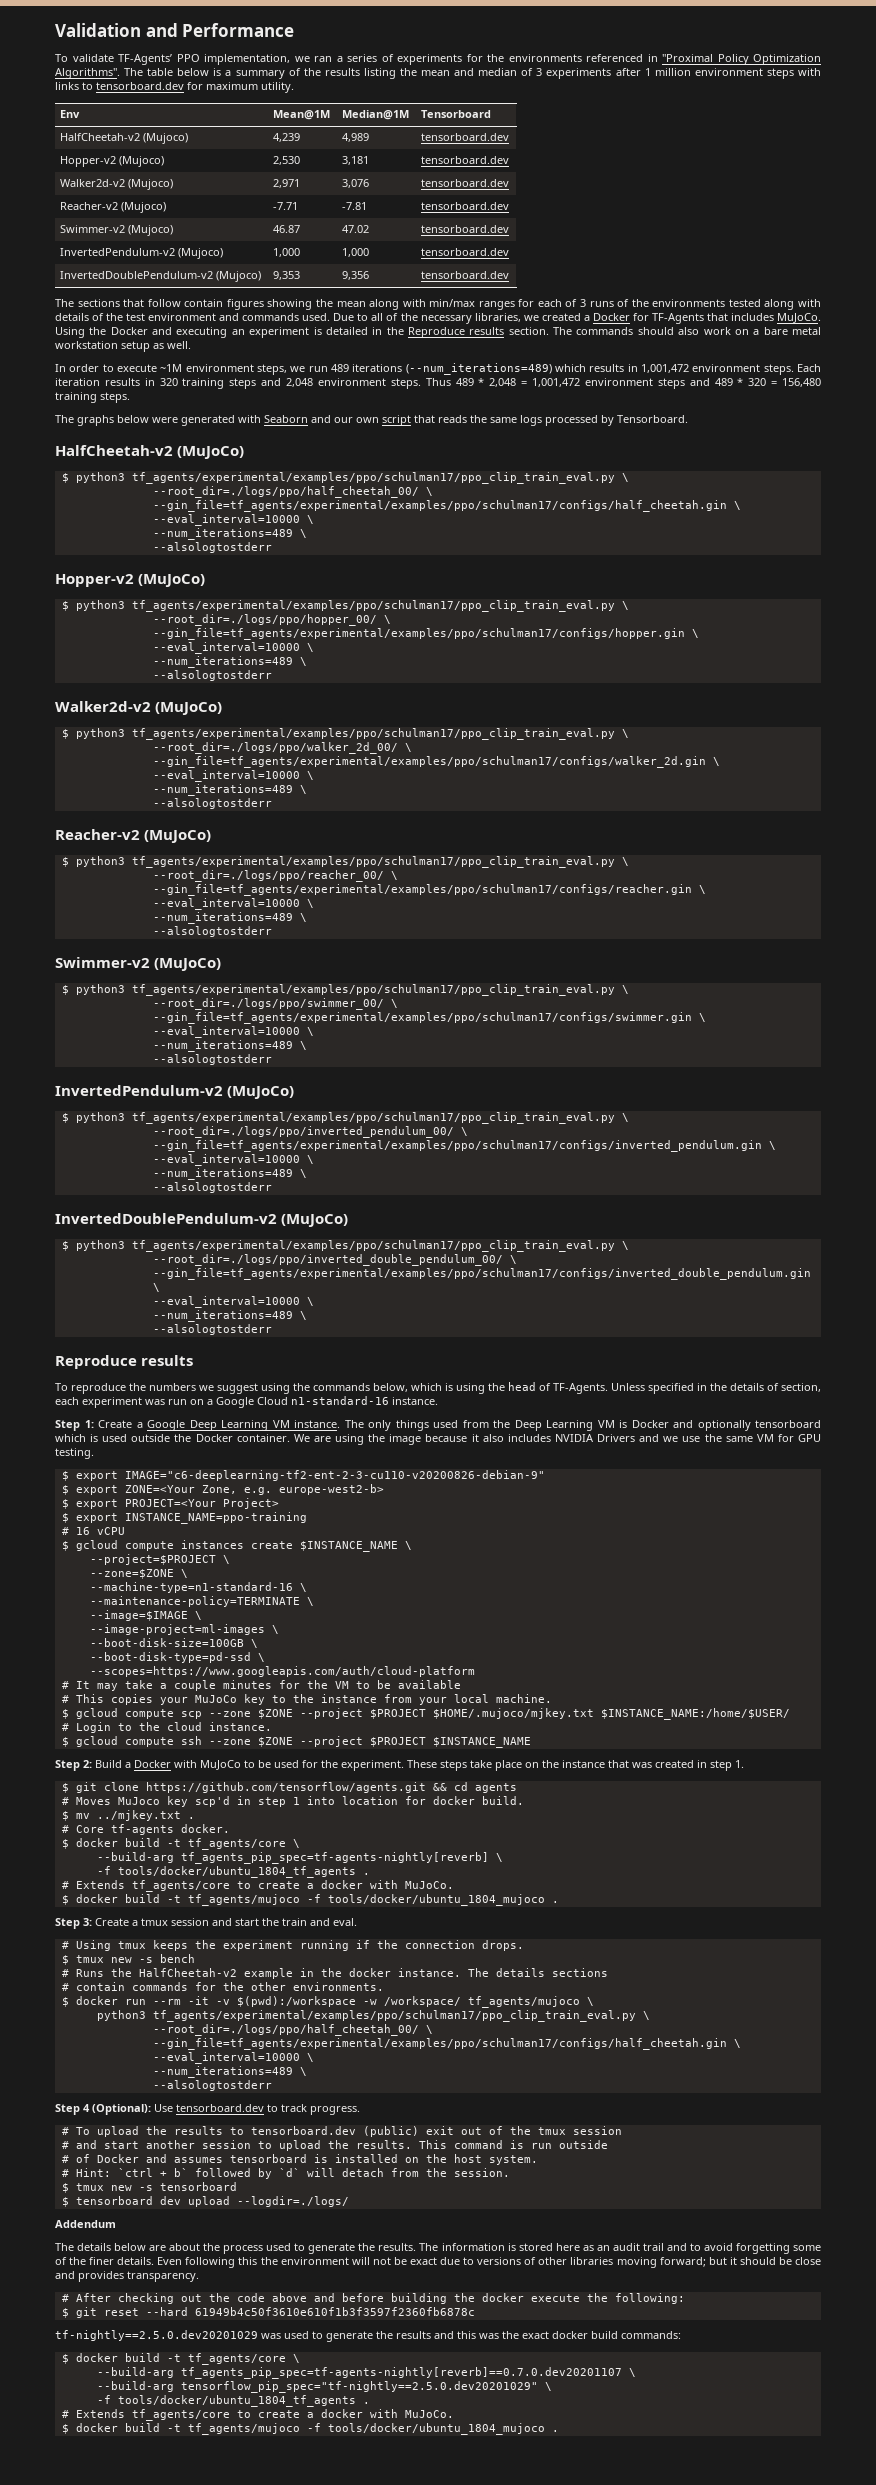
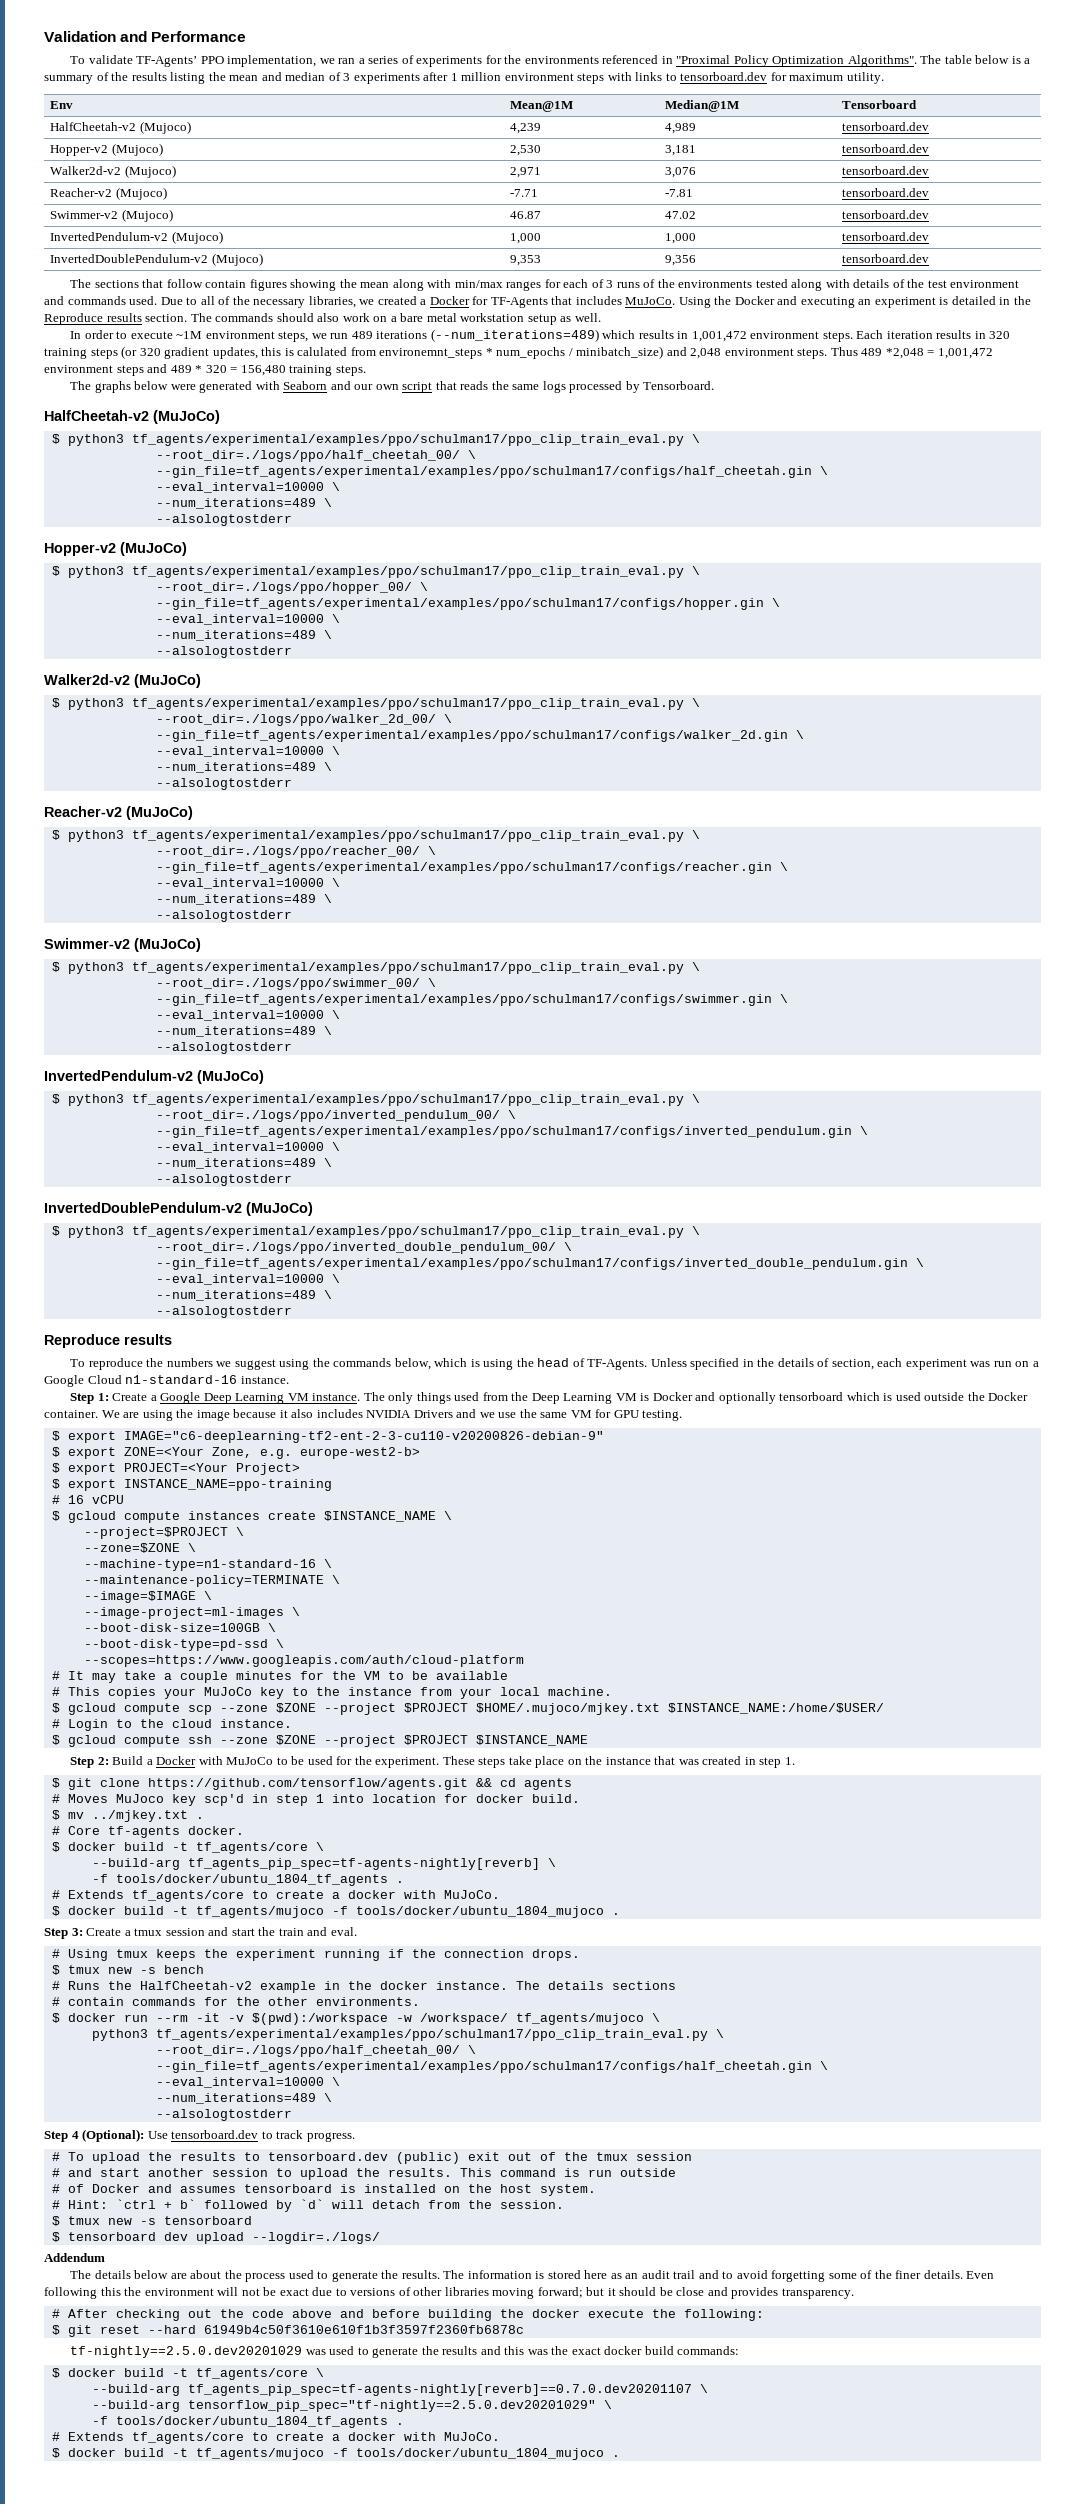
- Each iteration results in 320 training steps and 2,048 environment steps.
+ Each iteration results in 320 training steps (or 320 gradient updates, this is calulated from environemnt_steps * num_epochs / minibatch_size) and 2,048 environment steps.
- Thus 489 * 2,048 = 1,001,472 environment steps and 489 * 320 = 156,480 training steps.
+ Thus 489 *2,048 = 1,001,472 environment steps and 489 * 320 = 156,480 training steps.

